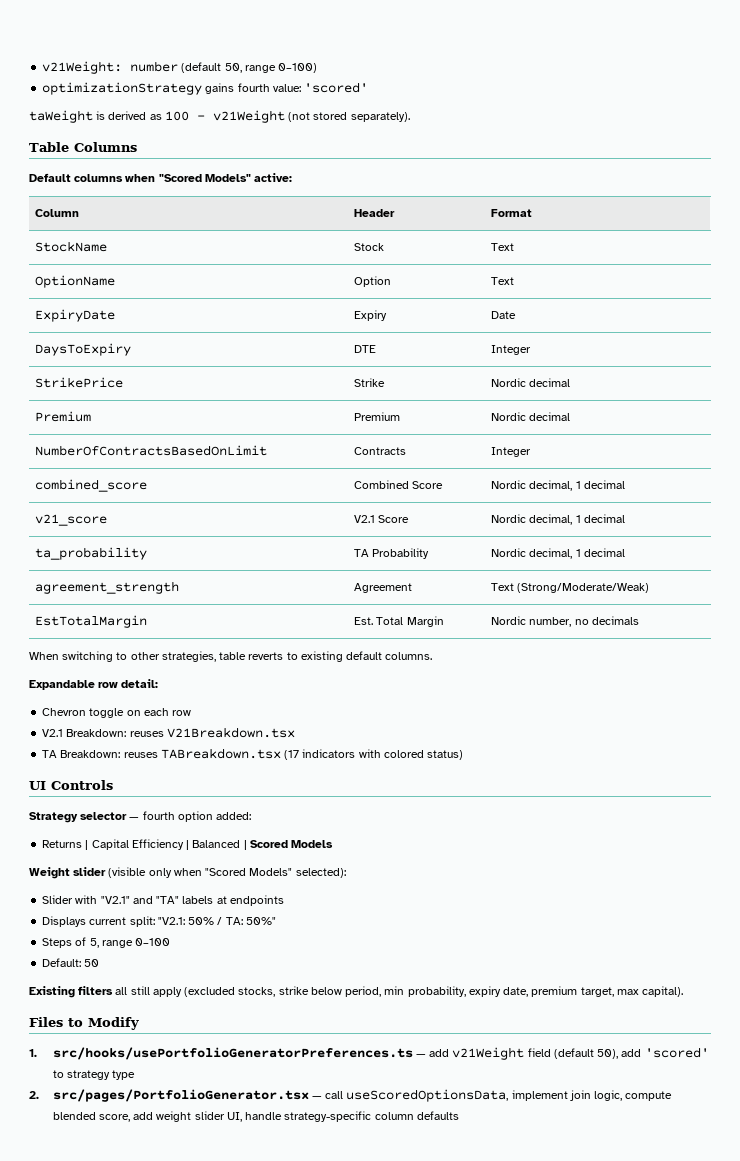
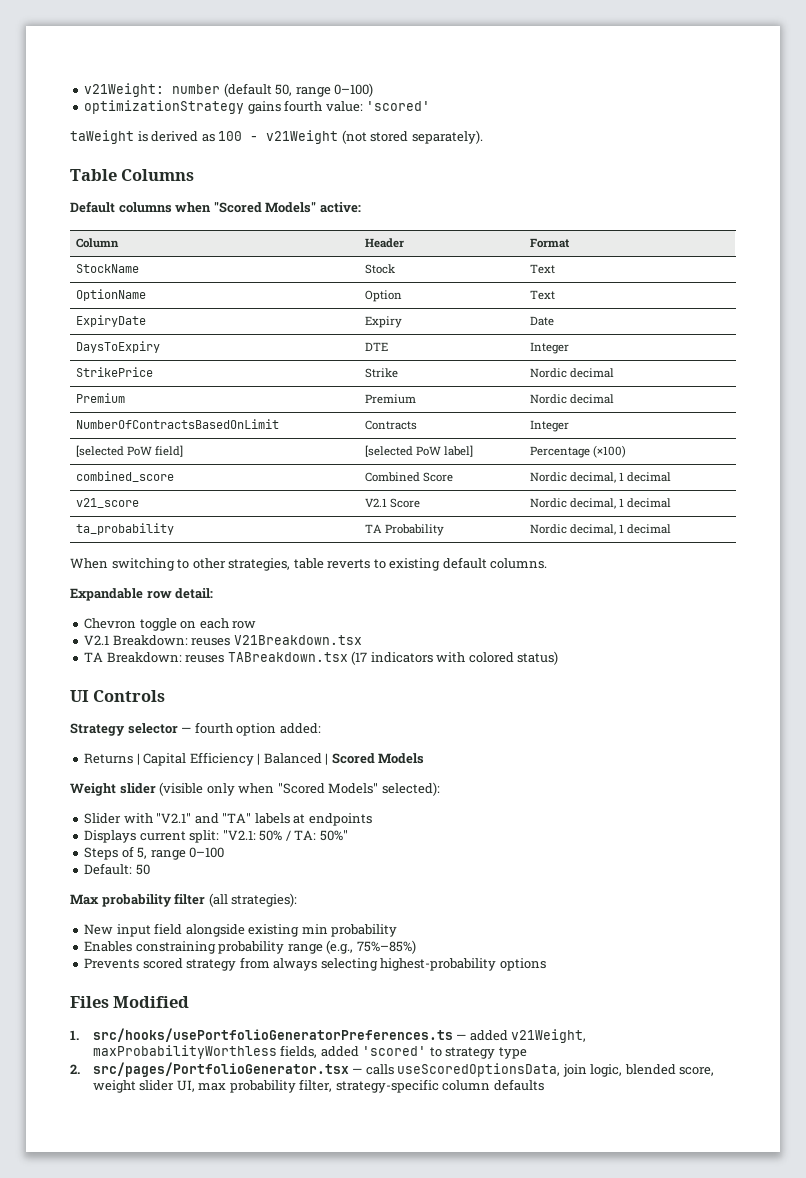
+ [selected PoW field] | [selected PoW label] | Percentage (×100)
- agreement_strength | Agreement | Text (Strong/Moderate/Weak)
- EstTotalMargin | Est. Total Margin | Nordic number, no decimals
- Existing filters all still apply (excluded stocks, strike below period, min probability, expiry date, premium target, max capital).
+ Max probability filter (all strategies):
+ New input field alongside existing min probability
+ Enables constraining probability range (e.g., 75%–85%)
+ Prevents scored strategy from always selecting highest-probability options
- Files to Modify
+ Files Modified
- 1. src/hooks/usePortfolioGeneratorPreferences.ts — add v21Weight field (default 50), add 'scored' to strategy type
+ 1. src/hooks/usePortfolioGeneratorPreferences.ts — added v21Weight, maxProbabilityWorthless fields, added 'scored' to strategy type
- 2. src/pages/PortfolioGenerator.tsx — call useScoredOptionsData, implement join logic, compute blended score, add weight slider UI, handle strategy-specific column defaults
+ 2. src/pages/PortfolioGenerator.tsx — calls useScoredOptionsData, join logic, blended score, weight slider UI, max probability filter, strategy-specific column defaults

